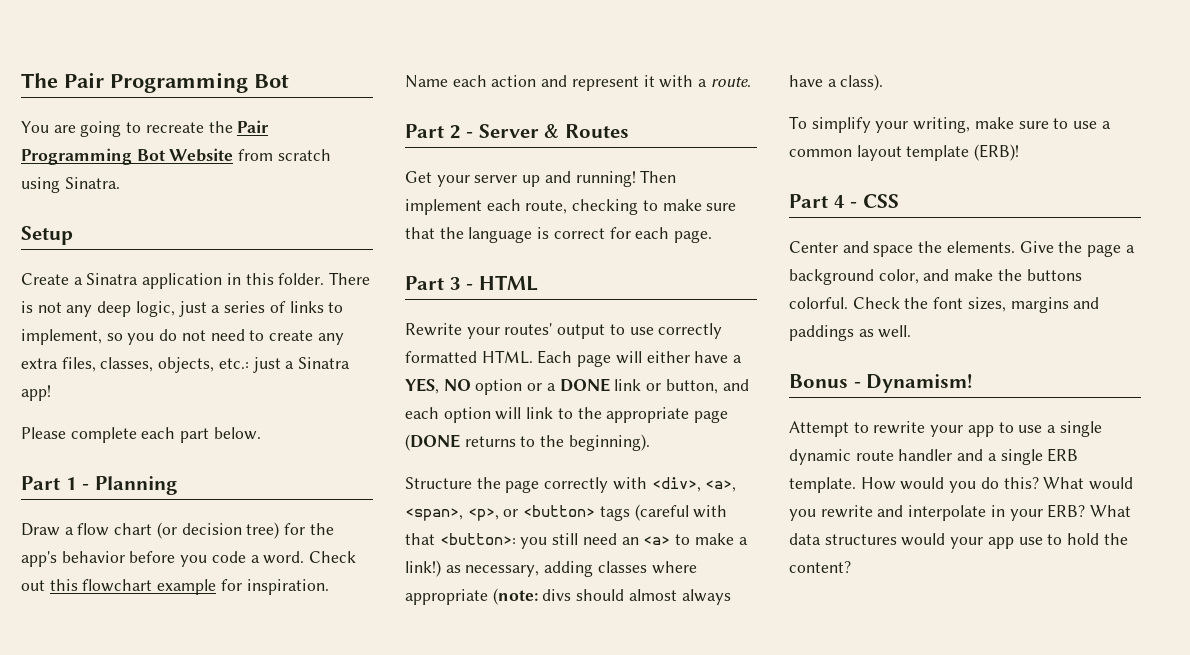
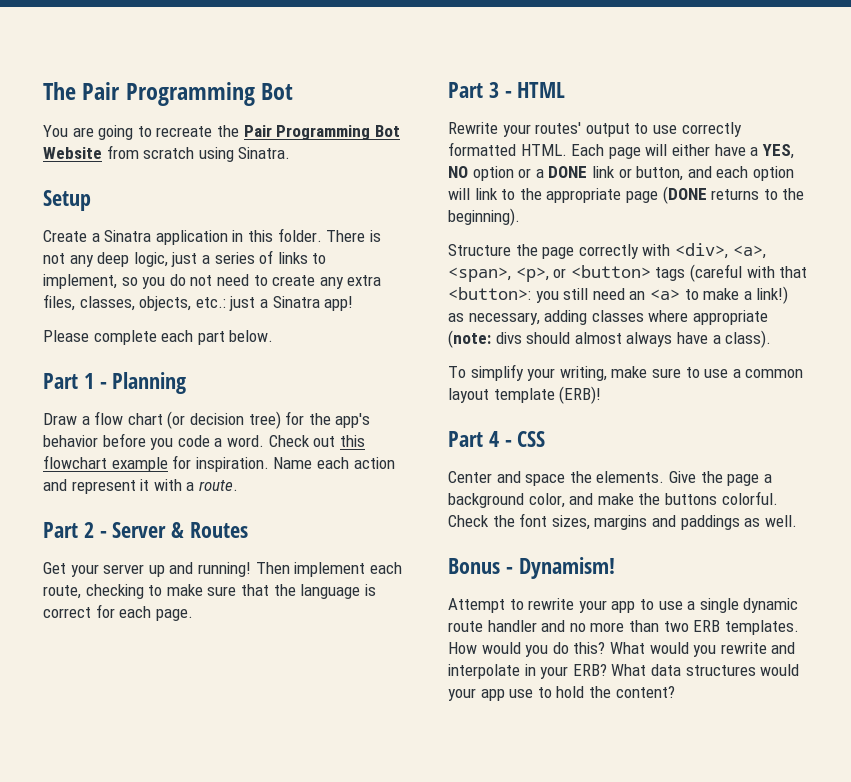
- Attempt to rewrite your app to use a single dynamic route handler and a single ERB template.
+ Attempt to rewrite your app to use a single dynamic route handler and no more than two ERB templates.

